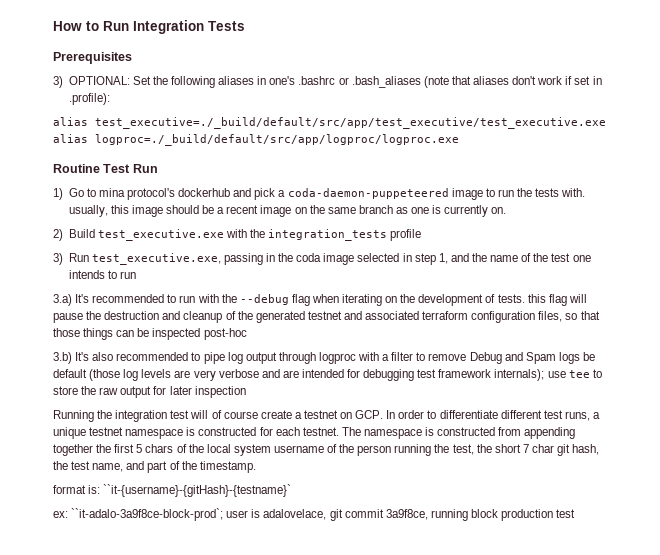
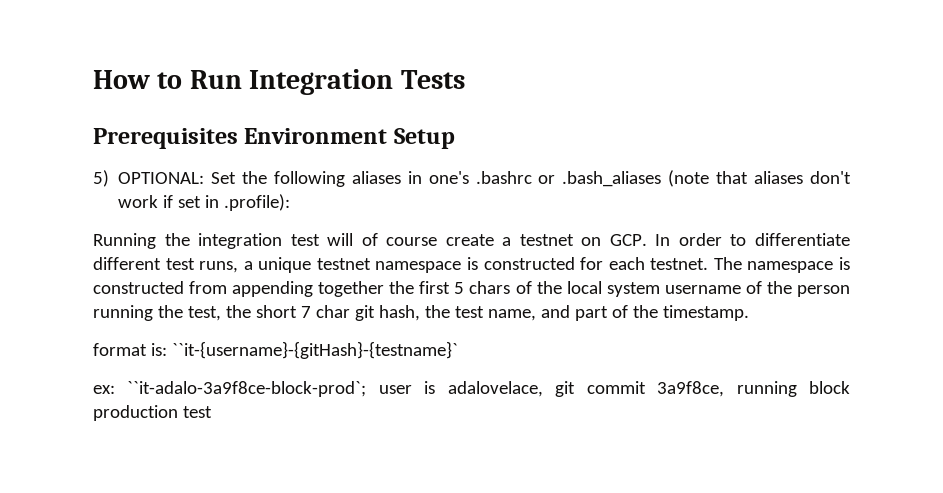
- Prerequisites
- 3) OPTIONAL: Set the following aliases in one's .bashrc or .bash_aliases (note that aliases don't work if set in .profile):
+ Prerequisites Environment Setup
+ 5) OPTIONAL: Set the following aliases in one's .bashrc or .bash_aliases (note that aliases don't work if set in .profile):
- alias test_executive=./_build/default/src/app/test_executive/test_executive.exe alias logproc=./_build/default/src/app/logproc/logproc.exe
- Routine Test Run
- 1) Go to mina protocol's dockerhub and pick a coda-daemon-puppeteered image to run the tests with. usually, this image should be a recent image on the same branch as one is currently on.
- 2) Build test_executive.exe with the integration_tests profile
- 3) Run test_executive.exe, passing in the coda image selected in step 1, and the name of the test one intends to run
- 3.a) It's recommended to run with the --debug flag when iterating on the development of tests. this flag will pause the destruction and cleanup of the generated testnet and associated terraform configuration files, so that those things can be inspected post-hoc
- 3.b) It's also recommended to pipe log output through logproc with a filter to remove Debug and Spam logs be default (those log levels are very verbose and are intended for debugging test framework internals); use tee to store the raw output for later inspection

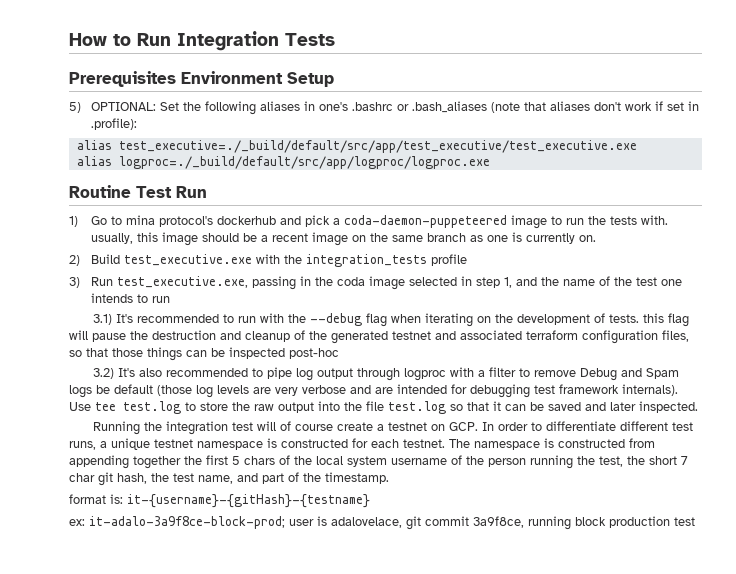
+ alias test_executive=./_build/default/src/app/test_executive/test_executive.exe
+ alias logproc=./_build/default/src/app/logproc/logproc.exe
+ Routine Test Run
+ 1) Go to mina protocol's dockerhub and pick a coda-daemon-puppeteered image to run the tests with. usually, this image should be a recent image on the same branch as one is currently on.
+ 2) Build test_executive.exe with the integration_tests profile
+ 3) Run test_executive.exe, passing in the coda image selected in step 1, and the name of the test one intends to run
+ 3.1) It's recommended to run with the --debug flag when iterating on the development of tests. this flag will pause the destruction and cleanup of the generated testnet and associated terraform configuration files, so that those things can be inspected post-hoc
+ 3.2) It's also recommended to pipe log output through logproc with a filter to remove Debug and Spam logs be default (those log levels are very verbose and are intended for debugging test framework internals). Use tee test.log to store the raw output into the file test.log so that it can be saved and later inspected.
- format is: ``it-{username}-{gitHash}-{testname}`
+ format is: it-{username}-{gitHash}-{testname}
- ex: ``it-adalo-3a9f8ce-block-prod`; user is adalovelace, git commit 3a9f8ce, running block production test
+ ex: it-adalo-3a9f8ce-block-prod; user is adalovelace, git commit 3a9f8ce, running block production test

